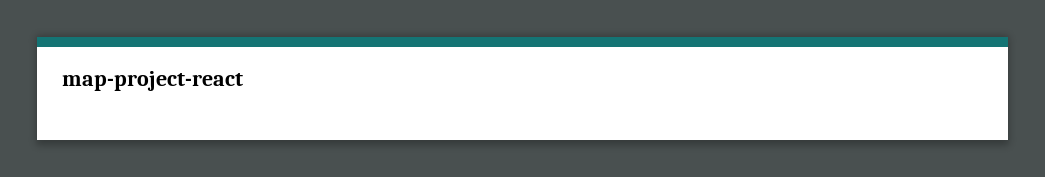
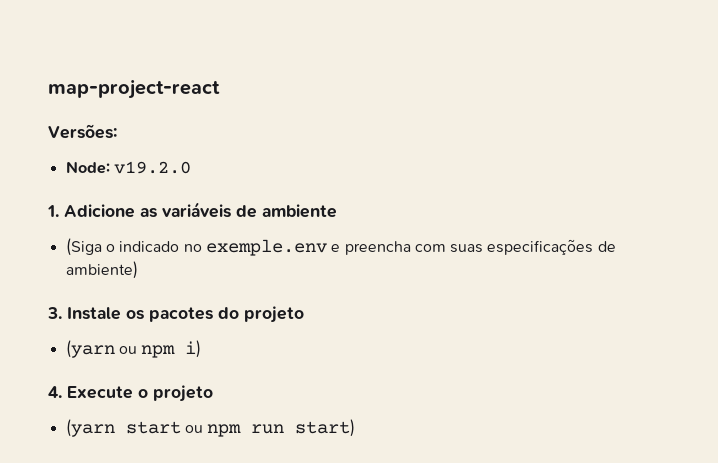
+ Versões:
+ Node: v19.2.0
+ 1. Adicione as variáveis de ambiente
+ (Siga o indicado no exemple.env e preencha com suas especificações de ambiente)
+ 3. Instale os pacotes do projeto
+ (yarn ou npm i)
+ 4. Execute o projeto
+ (yarn start ou npm run start)

